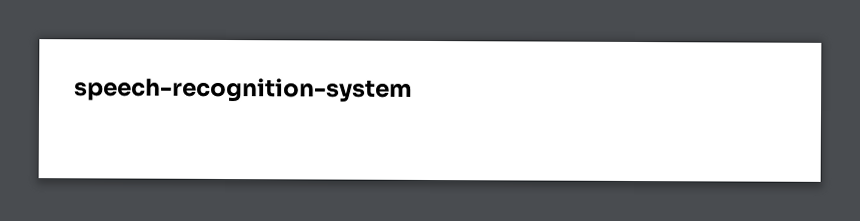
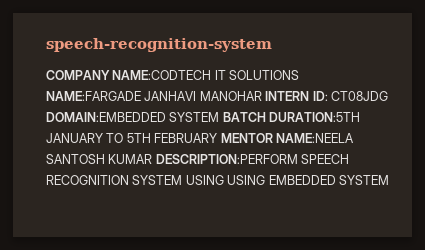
+ COMPANY NAME:CODTECH IT SOLUTIONS NAME:FARGADE JANHAVI MANOHAR INTERN ID: CT08JDG DOMAIN:EMBEDDED SYSTEM BATCH DURATION:5TH JANUARY TO 5TH FEBRUARY MENTOR NAME:NEELA SANTOSH KUMAR DESCRIPTION:PERFORM SPEECH RECOGNITION SYSTEM USING USING EMBEDDED SYSTEM

